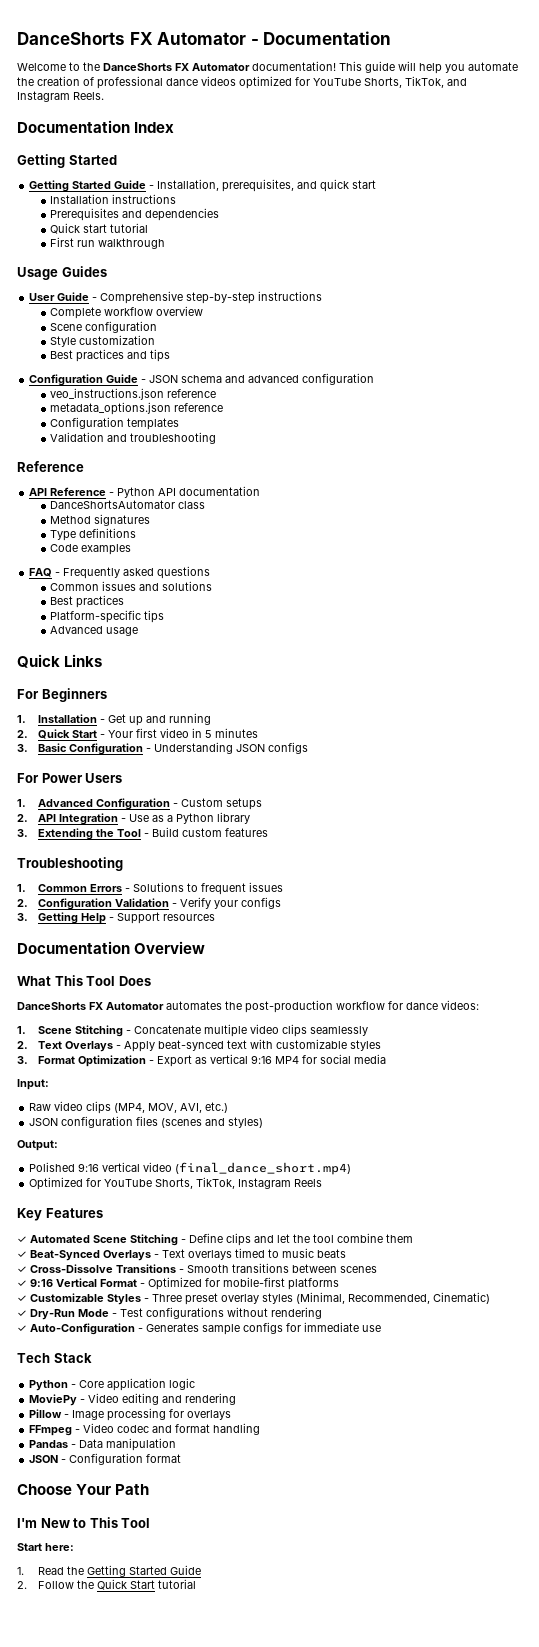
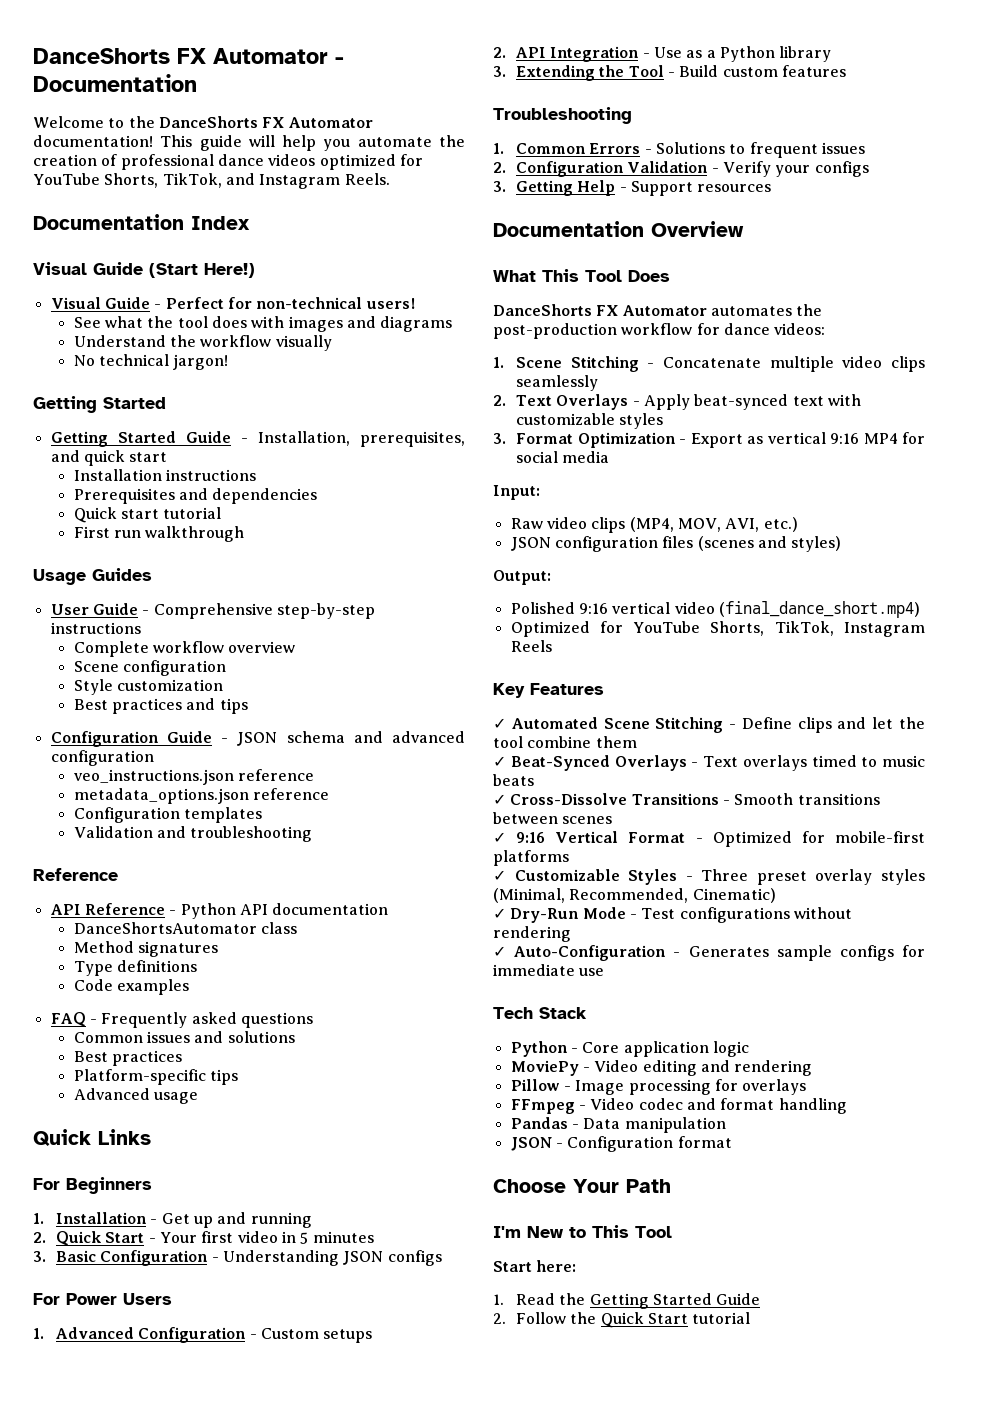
+ Visual Guide (Start Here!)
+ Visual Guide - Perfect for non-technical users!
+ See what the tool does with images and diagrams
+ Understand the workflow visually
+ No technical jargon!

